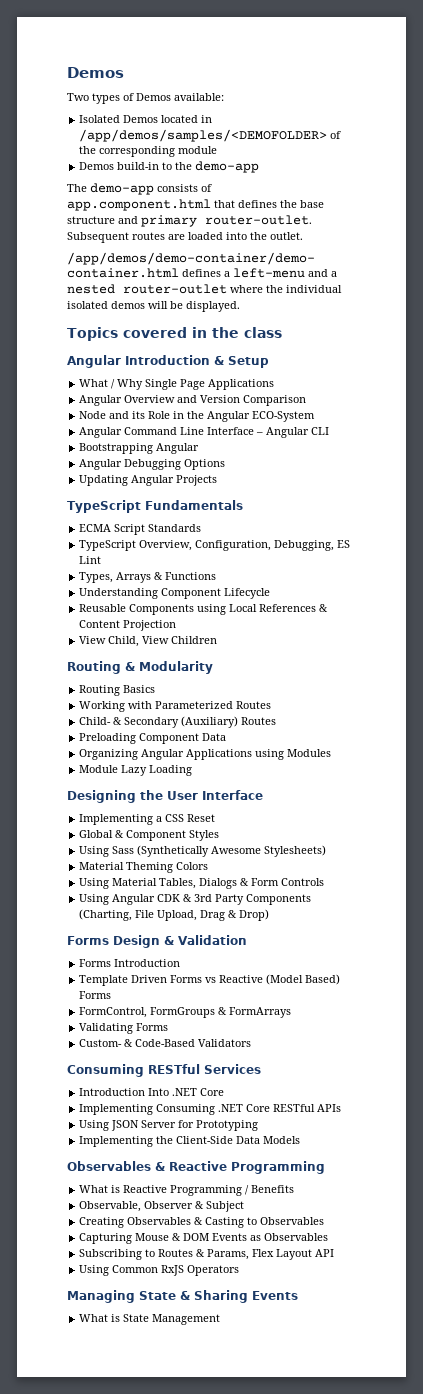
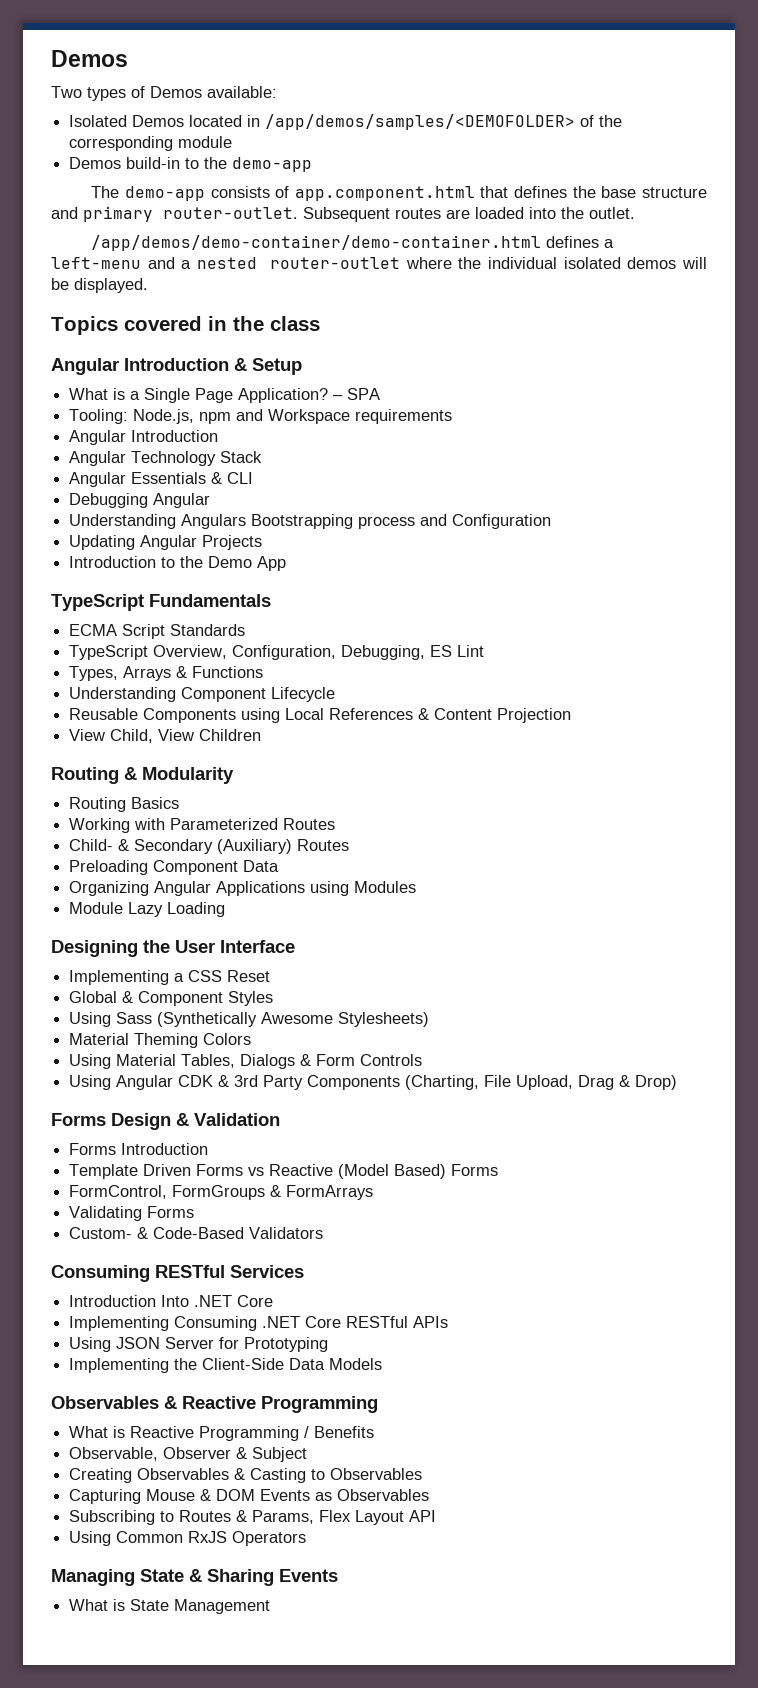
- What / Why Single Page Applications
- Angular Overview and Version Comparison
- Node and its Role in the Angular ECO-System
- Angular Command Line Interface – Angular CLI
+ What is a Single Page Application? – SPA
+ Tooling: Node.js, npm and Workspace requirements
+ Angular Introduction
+ Angular Technology Stack
+ Angular Essentials & CLI
- Bootstrapping Angular
+ Debugging Angular
- Angular Debugging Options
+ Understanding Angulars Bootstrapping process and Configuration
  Updating Angular Projects
+ Introduction to the Demo App

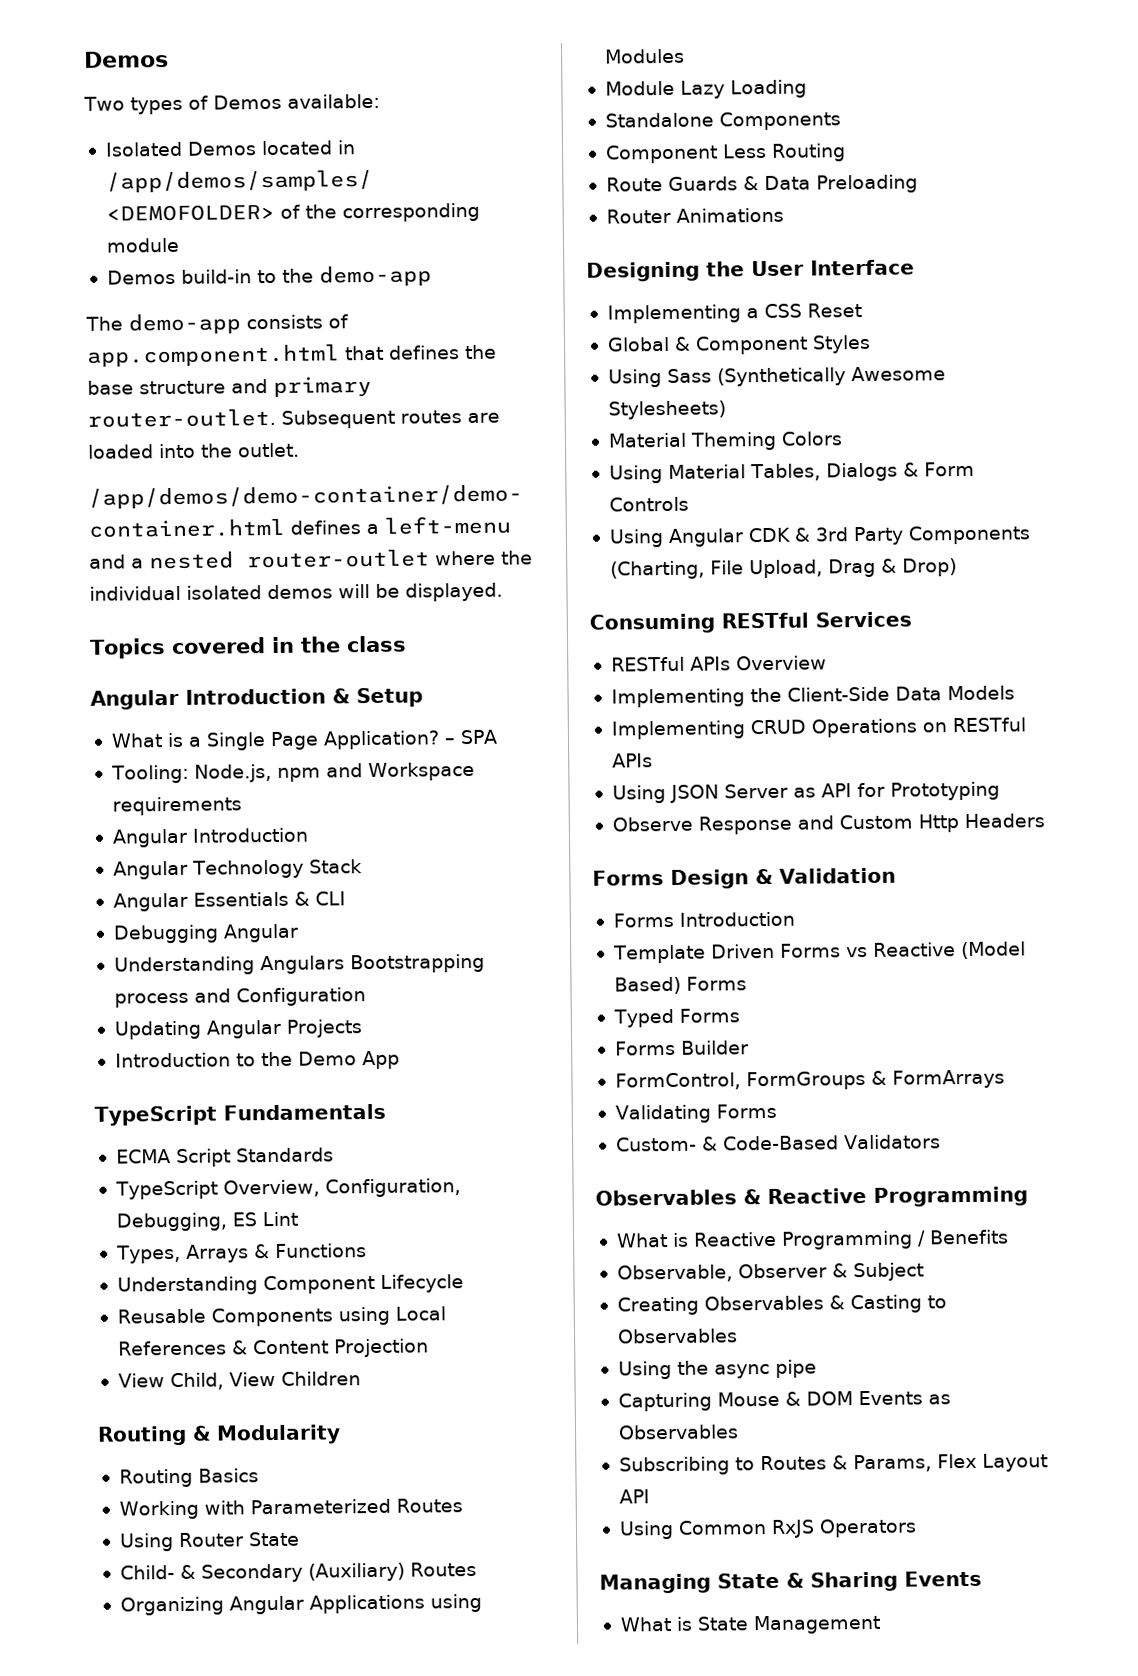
+ Using Router State
- Preloading Component Data
+ Standalone Components
+ Component Less Routing
+ Route Guards & Data Preloading
+ Router Animations
+ Consuming RESTful Services
+ RESTful APIs Overview
+ Implementing the Client-Side Data Models
+ Implementing CRUD Operations on RESTful APIs
+ Using JSON Server as API for Prototyping
+ Observe Response and Custom Http Headers
+ Typed Forms
+ Forms Builder
- Consuming RESTful Services
- Introduction Into .NET Core
- Implementing Consuming .NET Core RESTful APIs
- Using JSON Server for Prototyping
- Implementing the Client-Side Data Models
+ Using the async pipe

